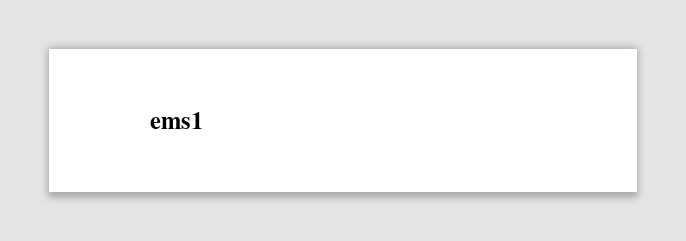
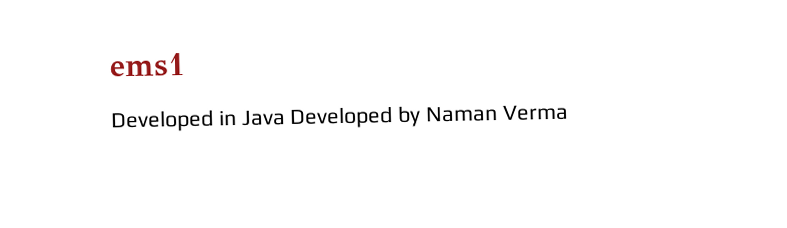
+ Developed in Java Developed by Naman Verma

